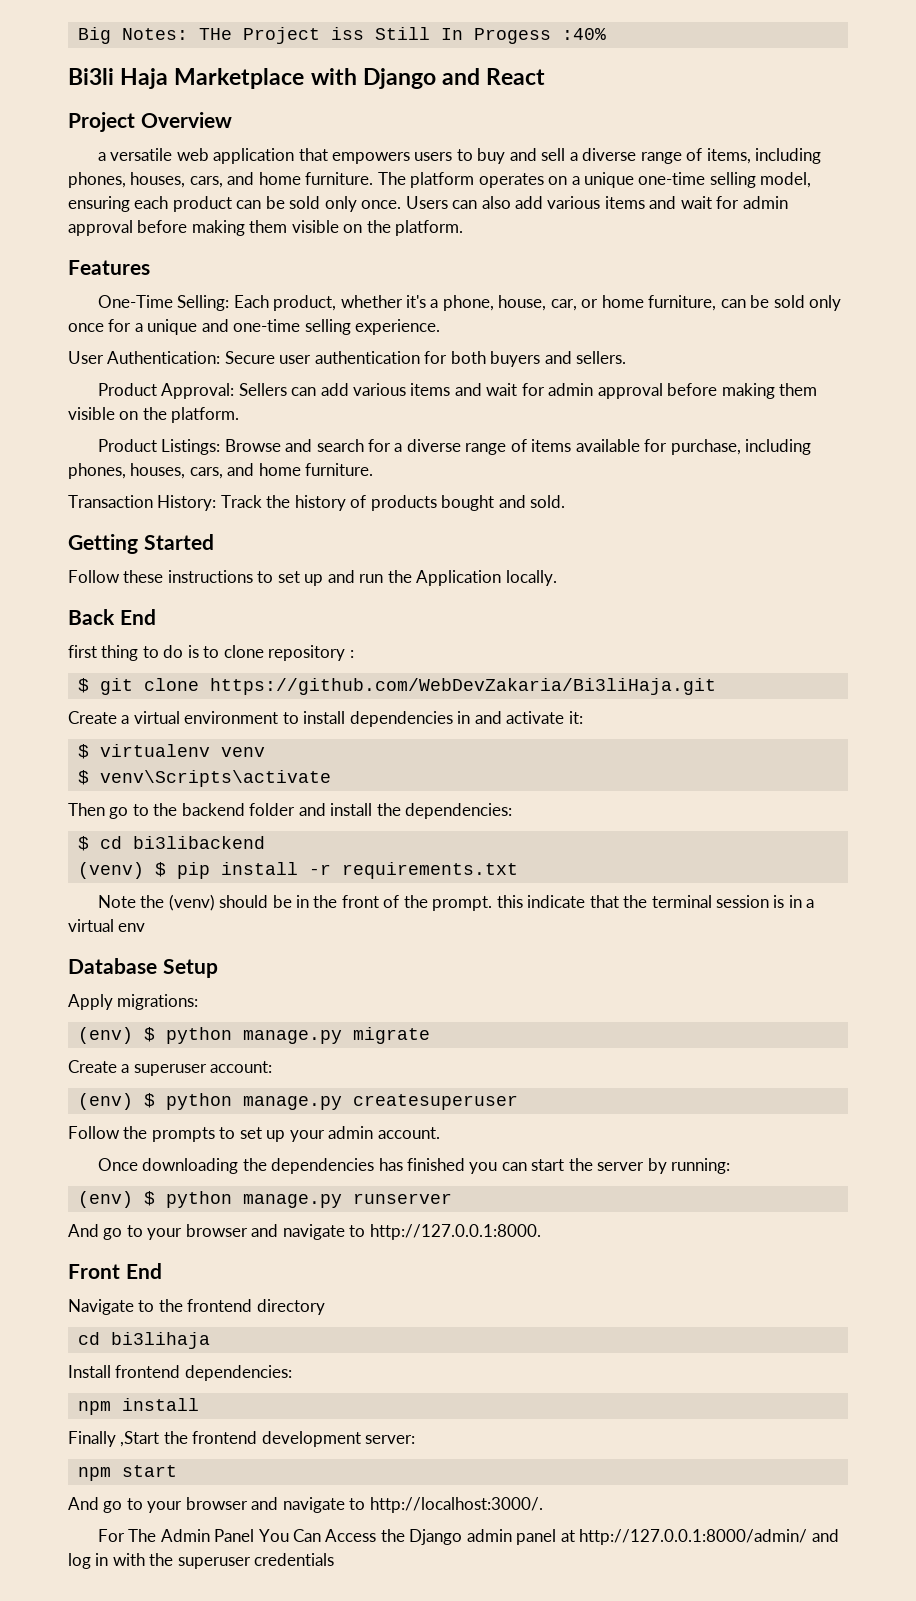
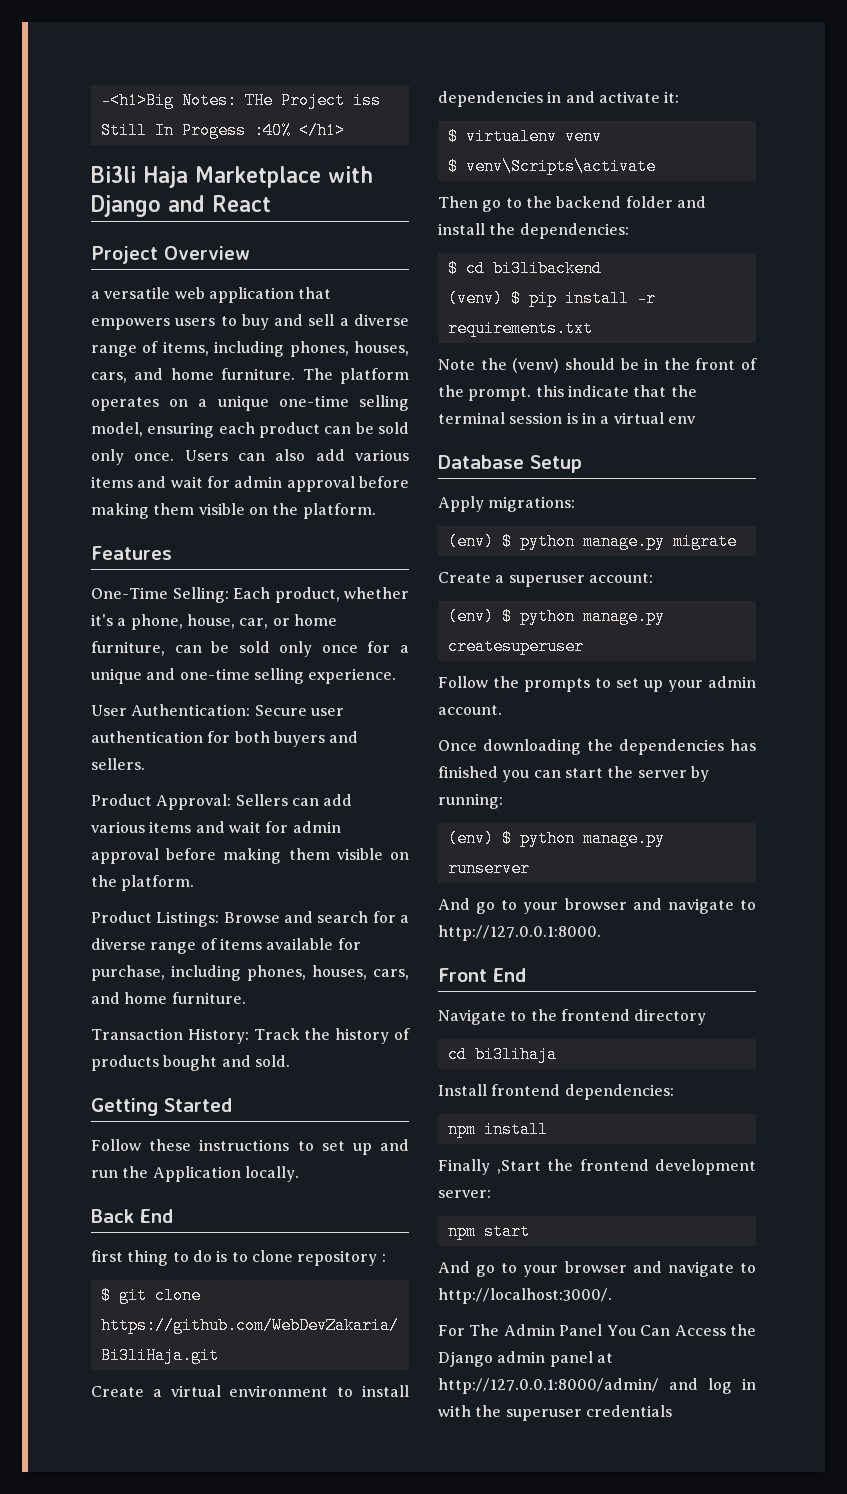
- Big Notes: THe Project iss Still In Progess :40%
+ -<h1>Big Notes: THe Project iss Still In Progess :40% </h1>

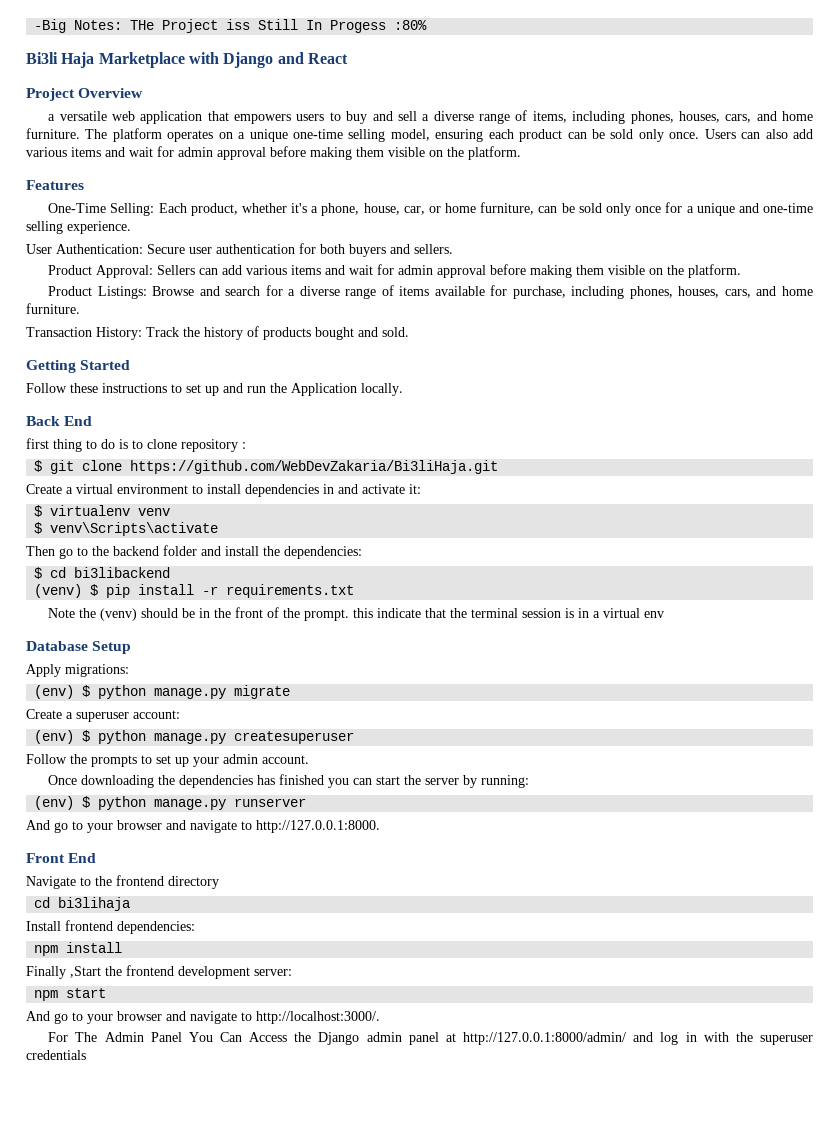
- -<h1>Big Notes: THe Project iss Still In Progess :40% </h1>
+ -Big Notes: THe Project iss Still In Progess :80%

